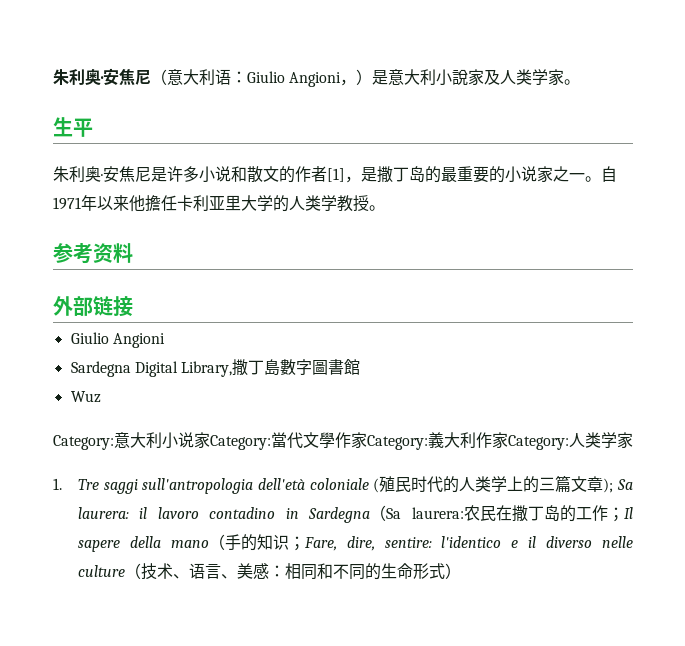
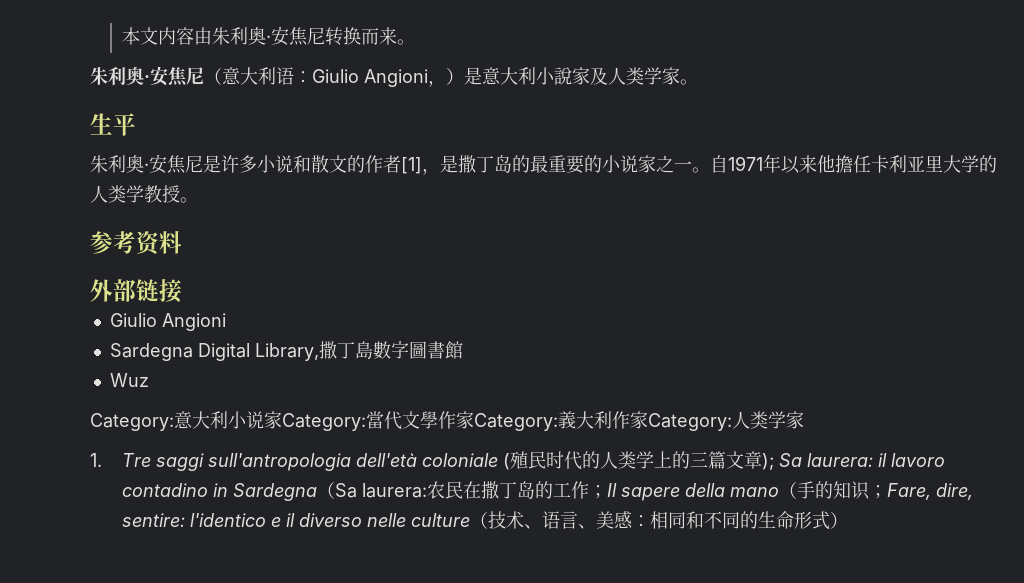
+ 本文内容由朱利奥·安焦尼转换而来。

